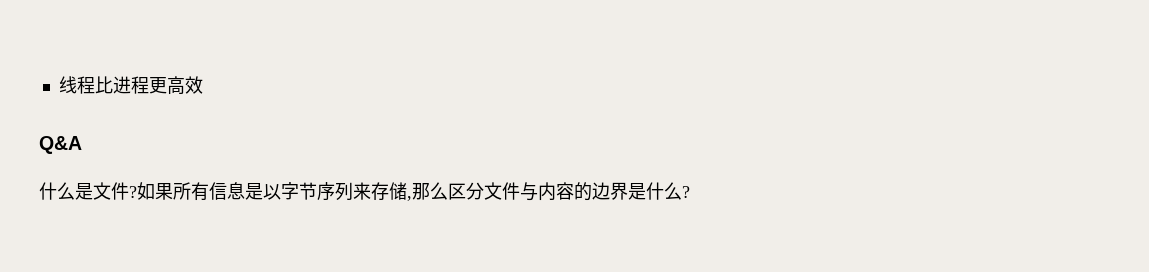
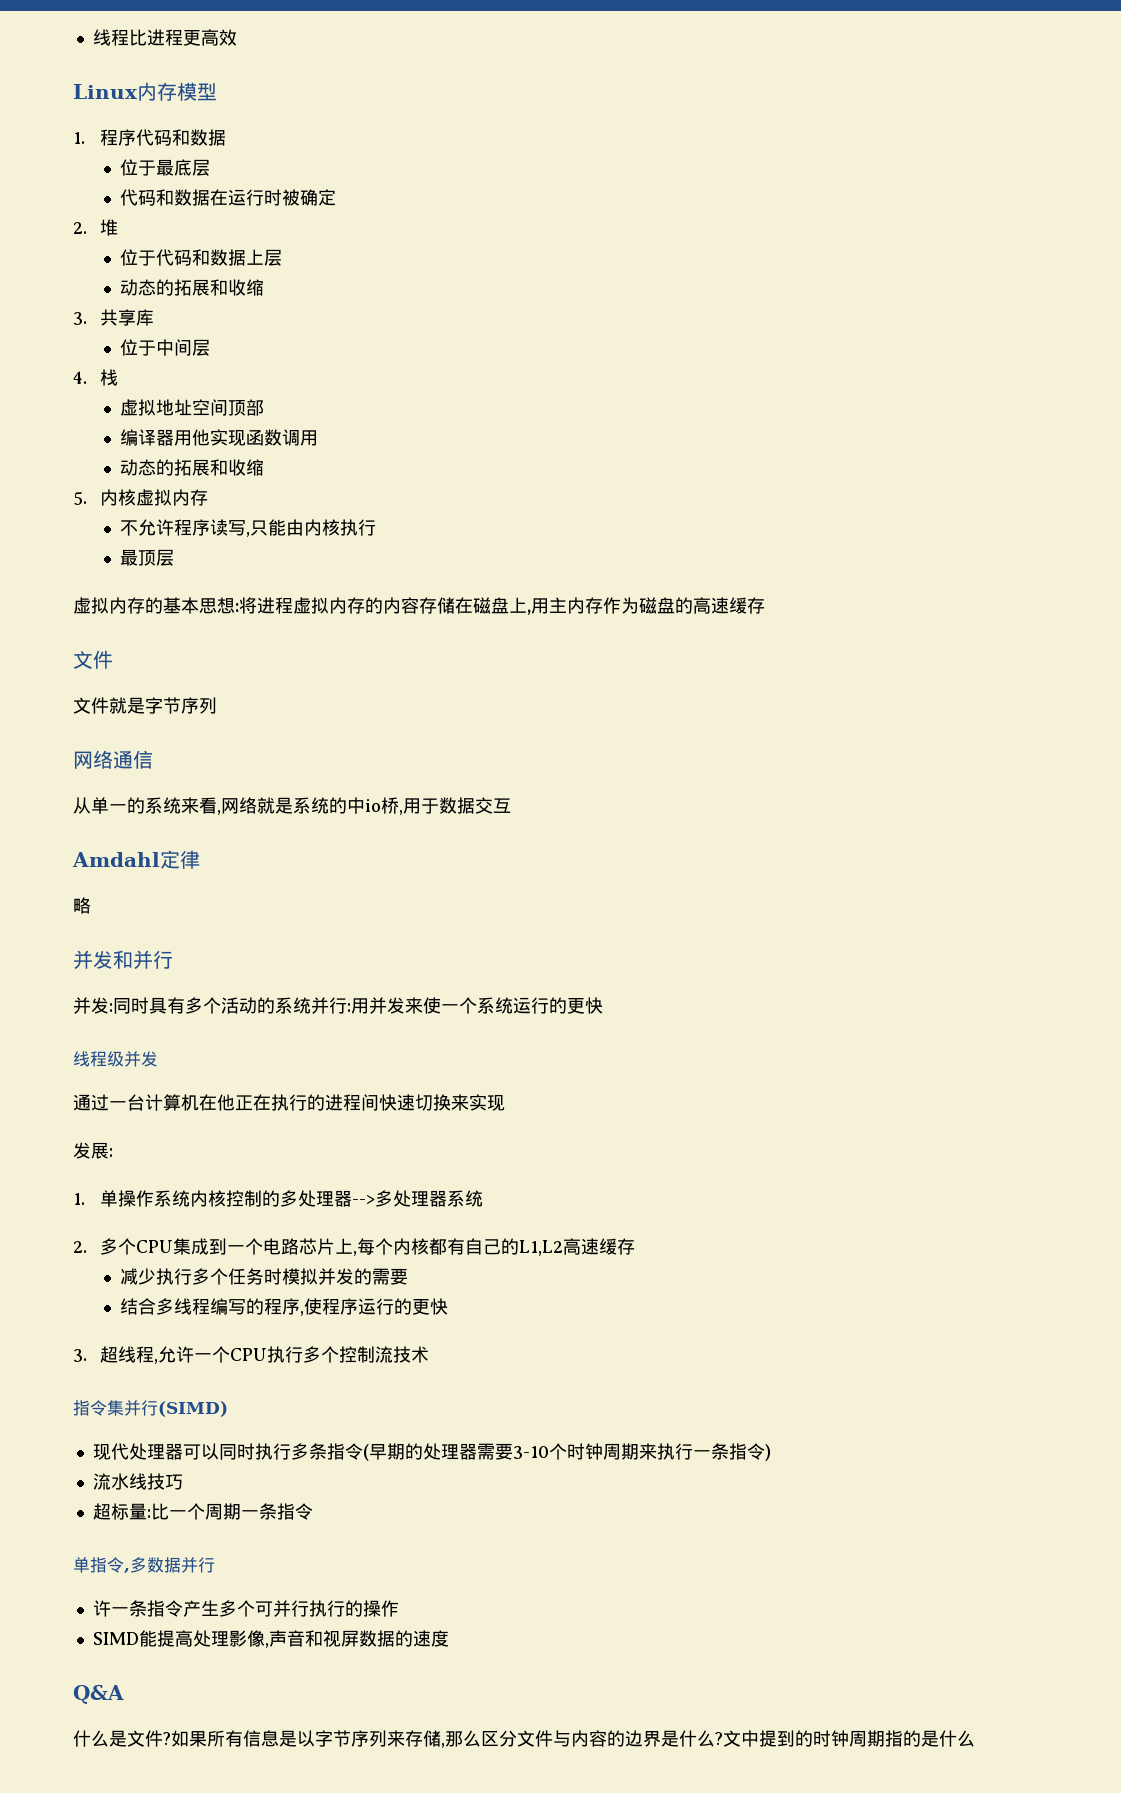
+ Linux内存模型
+ 1.程序代码和数据
+ 位于最底层
+ 代码和数据在运行时被确定
+ 2.堆
+ 位于代码和数据上层
+ 动态的拓展和收缩
+ 3.共享库
+ 位于中间层
+ 4.栈
+ 虚拟地址空间顶部
+ 编译器用他实现函数调用
+ 动态的拓展和收缩
+ 5.内核虚拟内存
+ 不允许程序读写,只能由内核执行
+ 最顶层
+ 虚拟内存的基本思想:将进程虚拟内存的内容存储在磁盘上,用主内存作为磁盘的高速缓存
+ 文件
+ 文件就是字节序列
+ 网络通信
+ 从单一的系统来看,网络就是系统的中io桥,用于数据交互
+ Amdahl定律
+ 略
+ 并发和并行
+ 并发:同时具有多个活动的系统并行:用并发来使一个系统运行的更快
+ 线程级并发
+ 通过一台计算机在他正在执行的进程间快速切换来实现
+ 发展:
+ 1.单操作系统内核控制的多处理器-->多处理器系统
+ 2.多个CPU集成到一个电路芯片上,每个内核都有自己的L1,L2高速缓存
+ 减少执行多个任务时模拟并发的需要
+ 结合多线程编写的程序,使程序运行的更快
+ 3.超线程,允许一个CPU执行多个控制流技术
+ 指令集并行(SIMD)
+ 现代处理器可以同时执行多条指令(早期的处理器需要3-10个时钟周期来执行一条指令)
+ 流水线技巧
+ 超标量:比一个周期一条指令
+ 单指令,多数据并行
+ 许一条指令产生多个可并行执行的操作
+ SIMD能提高处理影像,声音和视屏数据的速度
+ 文中提到的时钟周期指的是什么

